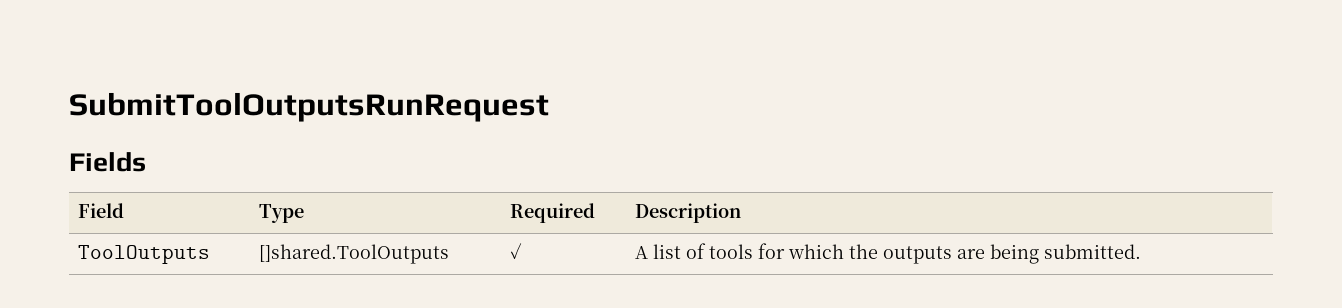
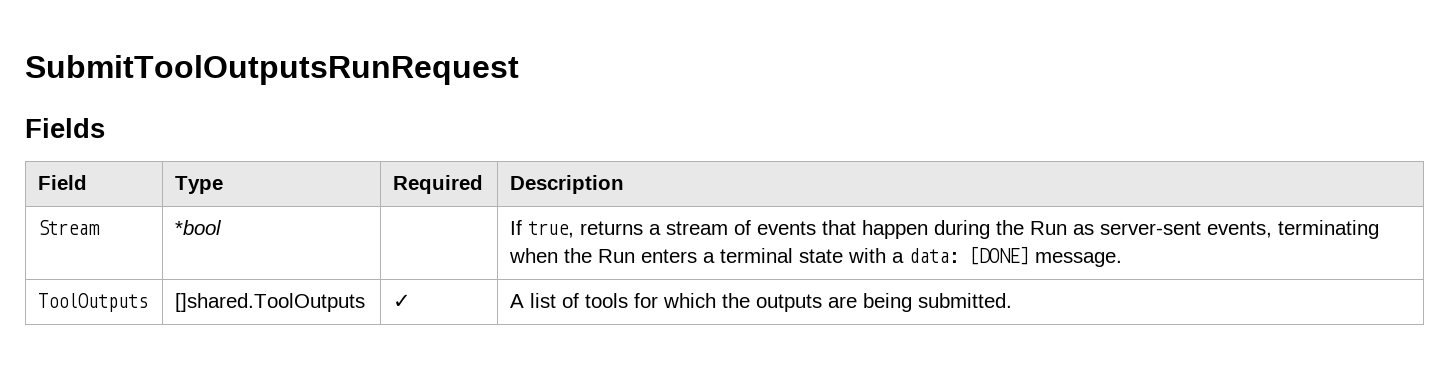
+ Stream | *bool | | If true, returns a stream of events that happen during the Run as server-sent events, terminating when the Run enters a terminal state with a data: [DONE] message.

